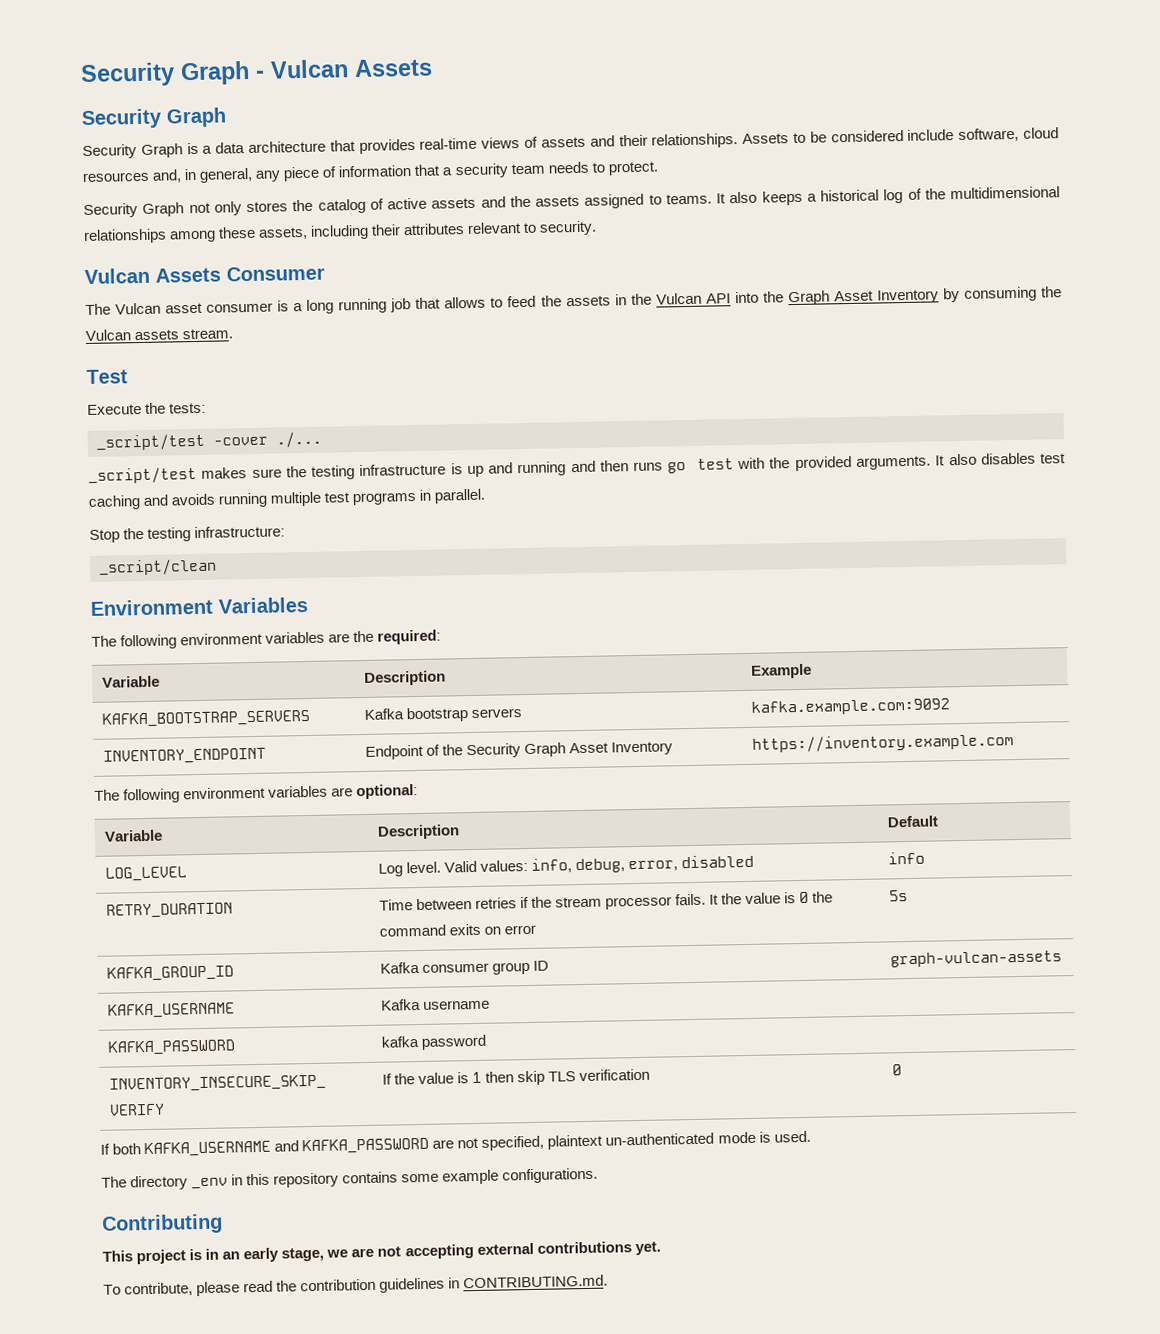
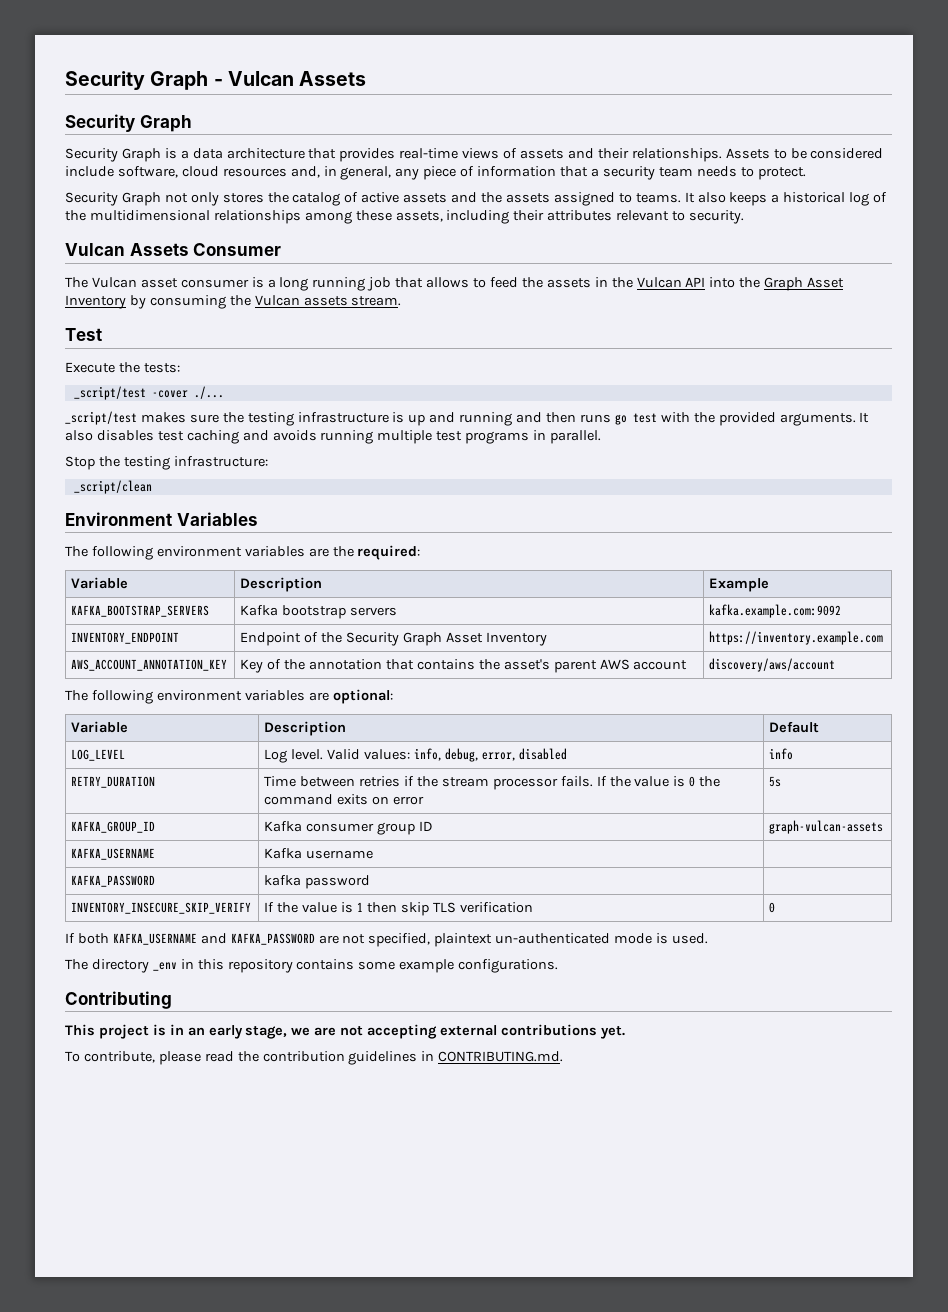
+ AWS_ACCOUNT_ANNOTATION_KEY | Key of the annotation that contains the asset's parent AWS account | discovery/aws/account
- RETRY_DURATION | Time between retries if the stream processor fails. It the value is 0 the command exits on error | 5s
+ RETRY_DURATION | Time between retries if the stream processor fails. If the value is 0 the command exits on error | 5s

